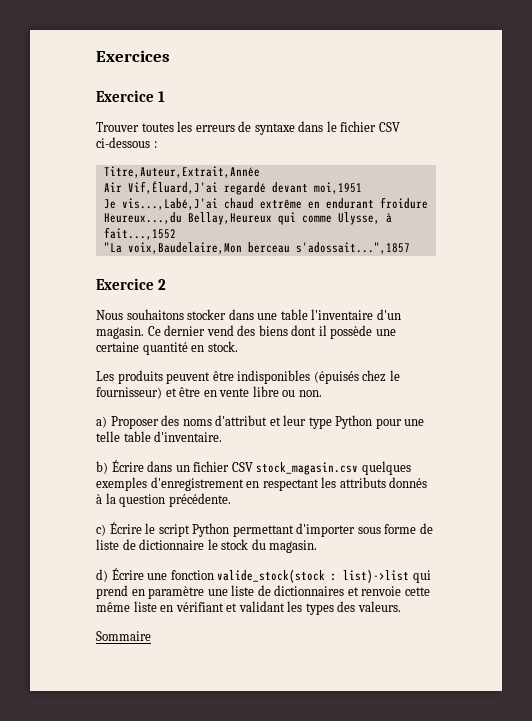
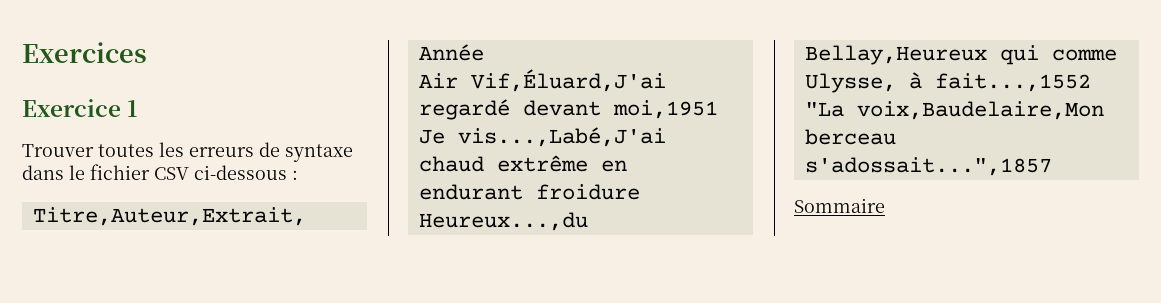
- Exercice 2
- Nous souhaitons stocker dans une table l'inventaire d'un magasin. Ce dernier vend des biens dont il possède une certaine quantité en stock.
- Les produits peuvent être indisponibles (épuisés chez le fournisseur) et être en vente libre ou non.
- a) Proposer des noms d'attribut et leur type Python pour une telle table d'inventaire.
- b) Écrire dans un fichier CSV stock_magasin.csv quelques exemples d'enregistrement en respectant les attributs donnés à la question précédente.
- c) Écrire le script Python permettant d'importer sous forme de liste de dictionnaire le stock du magasin.
- d) Écrire une fonction valide_stock(stock : list)->list qui prend en paramètre une liste de dictionnaires et renvoie cette même liste en vérifiant et validant les types des valeurs.

